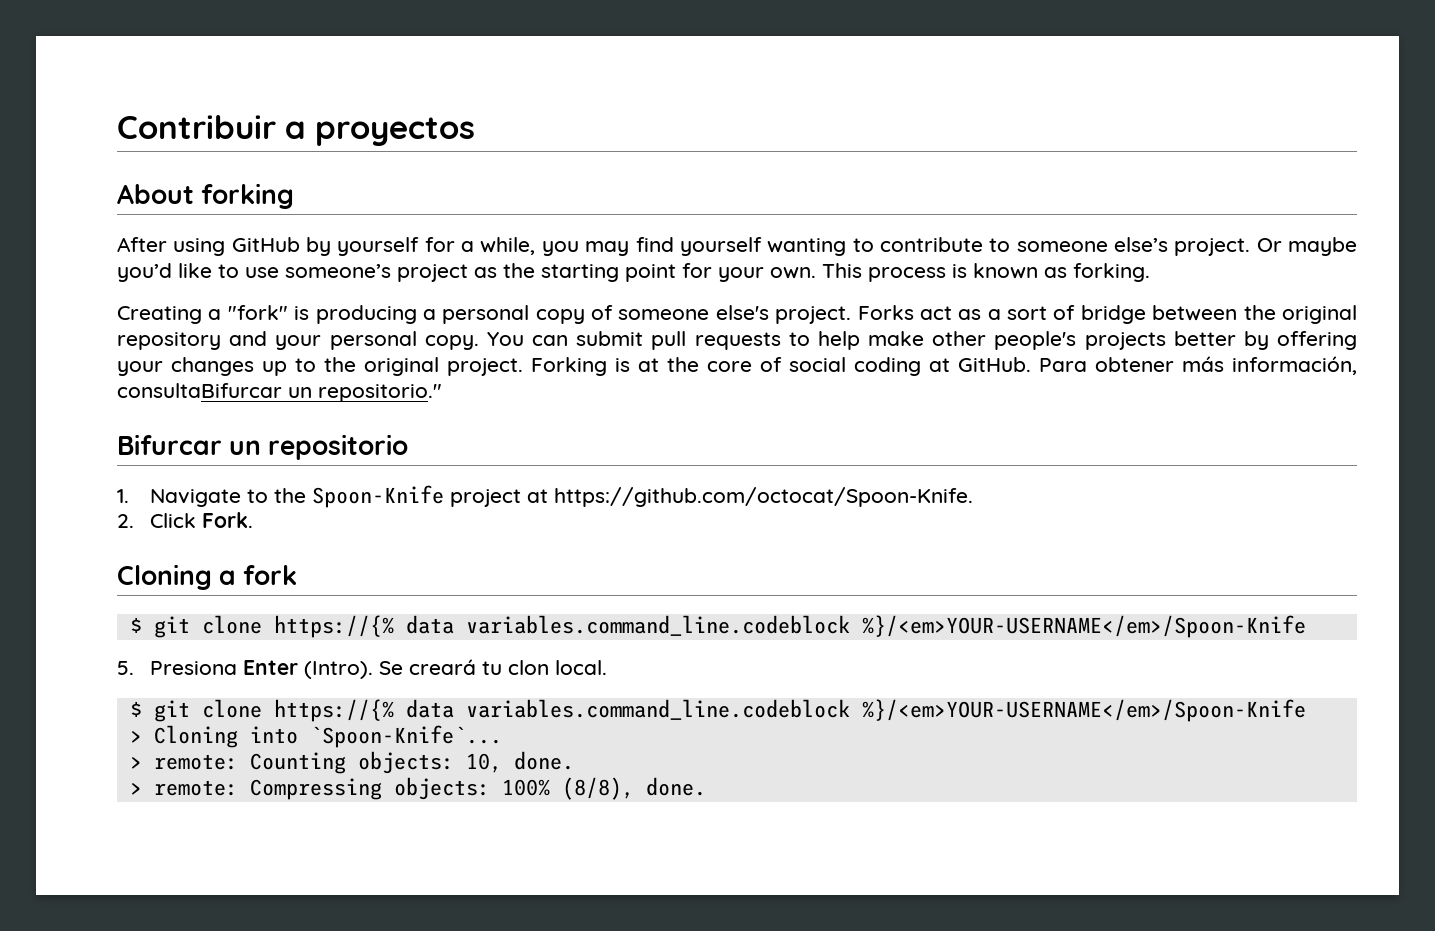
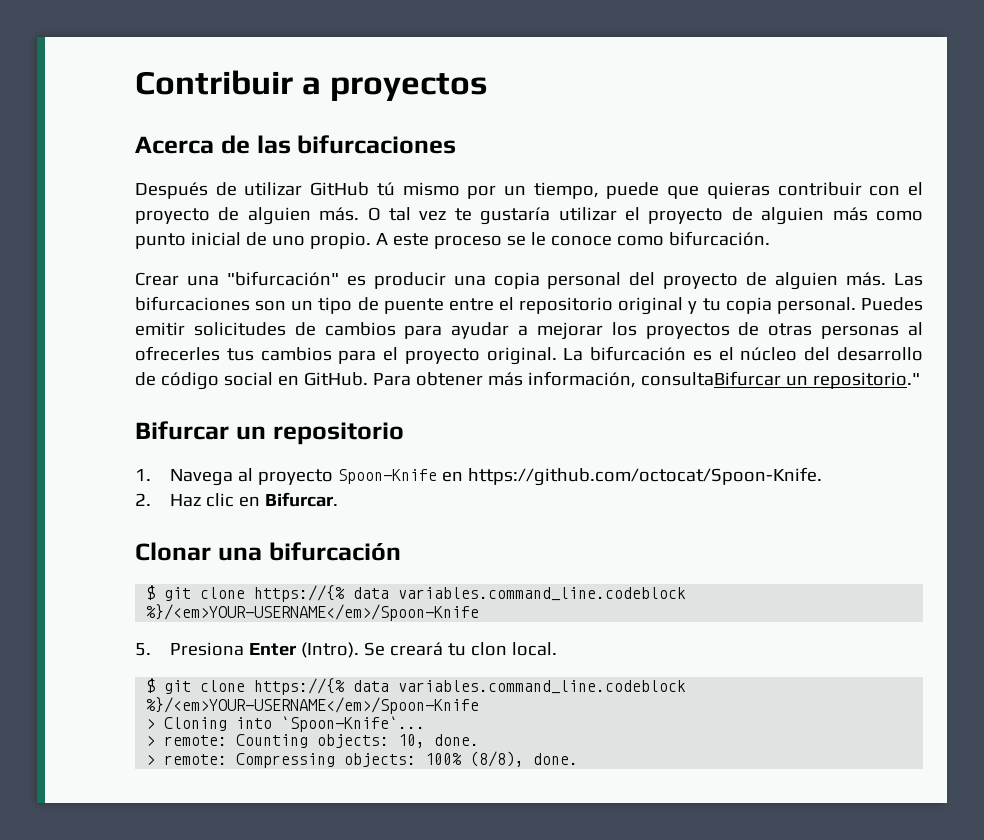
- About forking
- After using GitHub by yourself for a while, you may find yourself wanting to contribute to someone else’s project. Or maybe you’d like to use someone’s project as the starting point for your own. This process is known as forking.
- Creating a "fork" is producing a personal copy of someone else's project. Forks act as a sort of bridge between the original repository and your personal copy. You can submit pull requests to help make other people's projects better by offering your changes up to the original project. Forking is at the core of social coding at GitHub.
+ Acerca de las bifurcaciones
+ Después de utilizar GitHub tú mismo por un tiempo, puede que quieras contribuir con el proyecto de alguien más. O tal vez te gustaría utilizar el proyecto de alguien más como punto inicial de uno propio. A este proceso se le conoce como bifurcación.
+ Crear una "bifurcación" es producir una copia personal del proyecto de alguien más. Las bifurcaciones son un tipo de puente entre el repositorio original y tu copia personal. Puedes emitir solicitudes de cambios para ayudar a mejorar los proyectos de otras personas al ofrecerles tus cambios para el proyecto original. La bifurcación es el núcleo del desarrollo de código social en GitHub.
- 1. Navigate to the Spoon-Knife project at https://github.com/octocat/Spoon-Knife.
- 2. Click Fork.
- Cloning a fork
+ 1. Navega al proyecto Spoon-Knife en https://github.com/octocat/Spoon-Knife.
+ 2. Haz clic en Bifurcar.
+ Clonar una bifurcación

